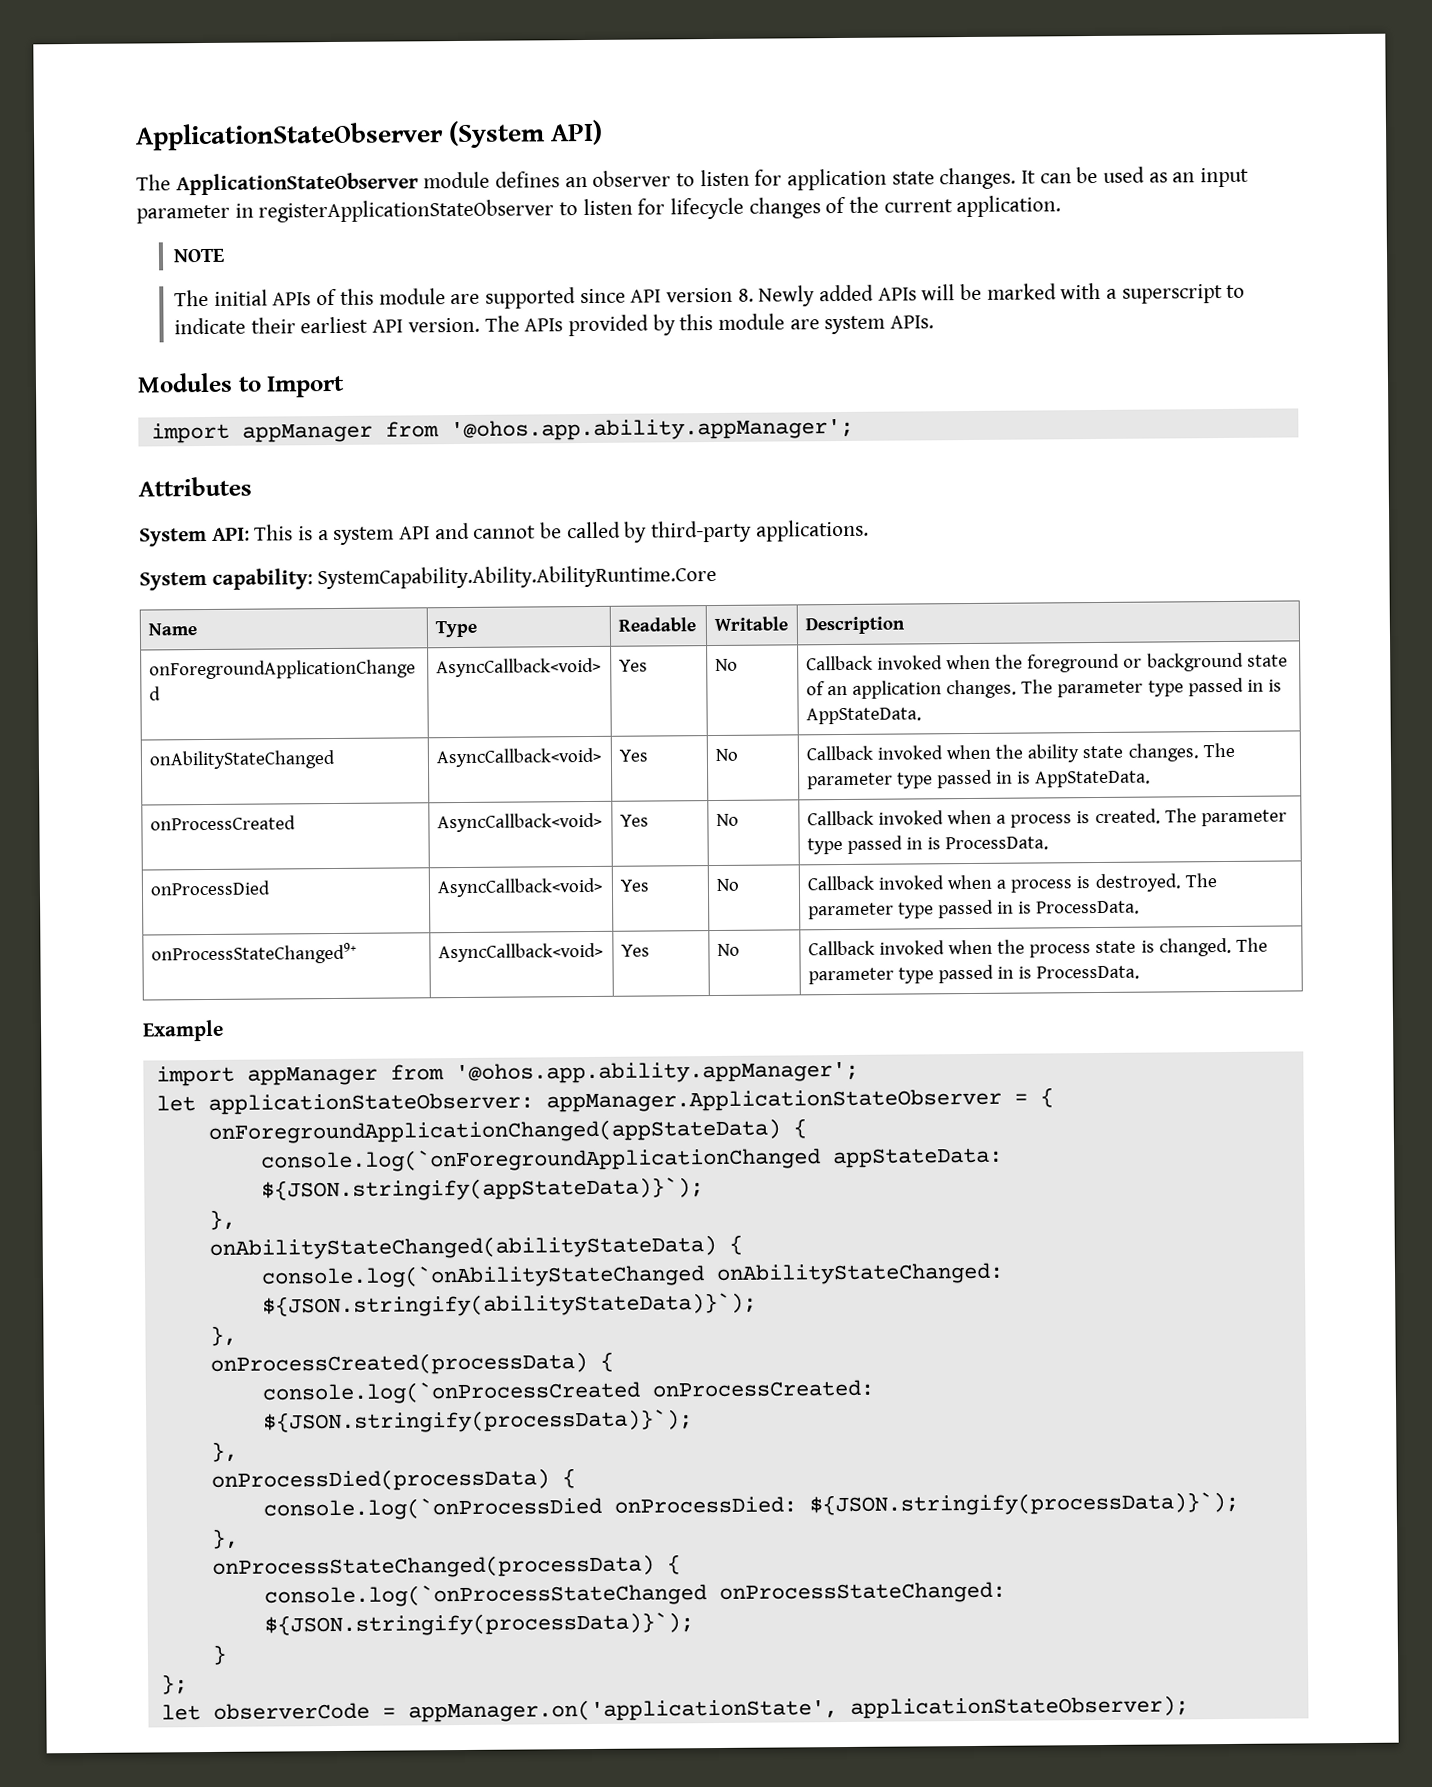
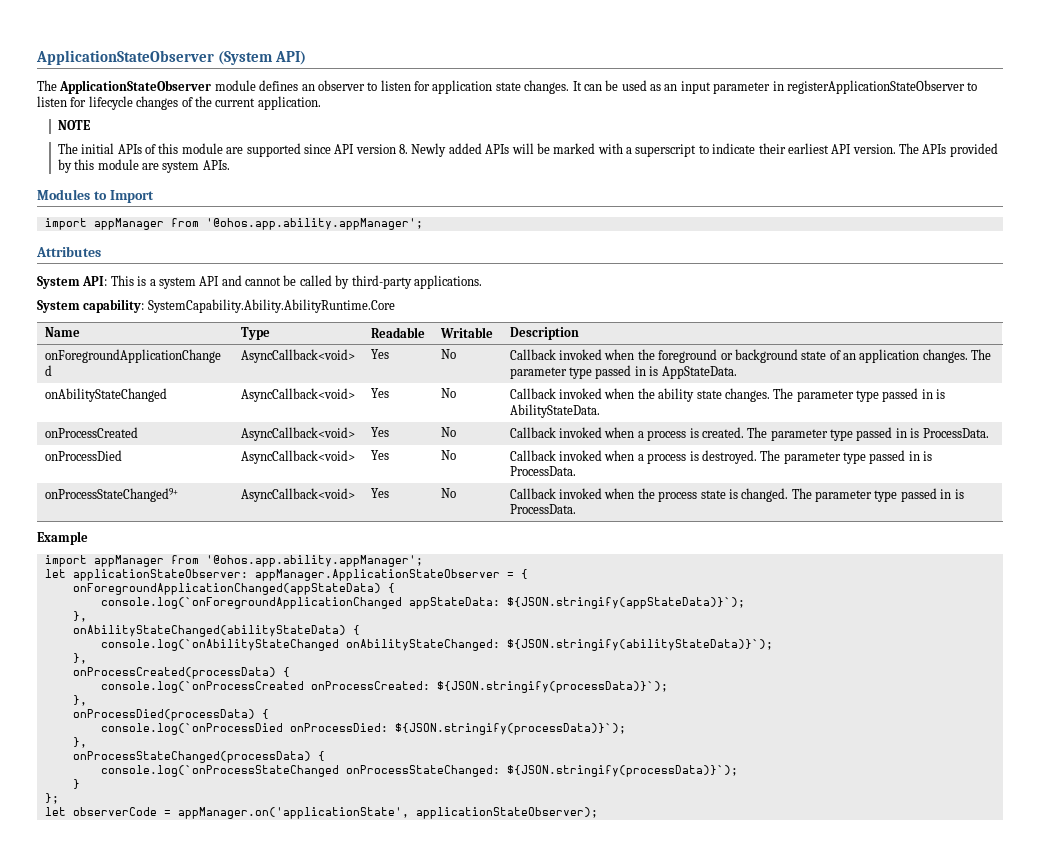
- onAbilityStateChanged | AsyncCallback<void> | Yes | No | Callback invoked when the ability state changes. The parameter type passed in is AppStateData.
+ onAbilityStateChanged | AsyncCallback<void> | Yes | No | Callback invoked when the ability state changes. The parameter type passed in is AbilityStateData.

